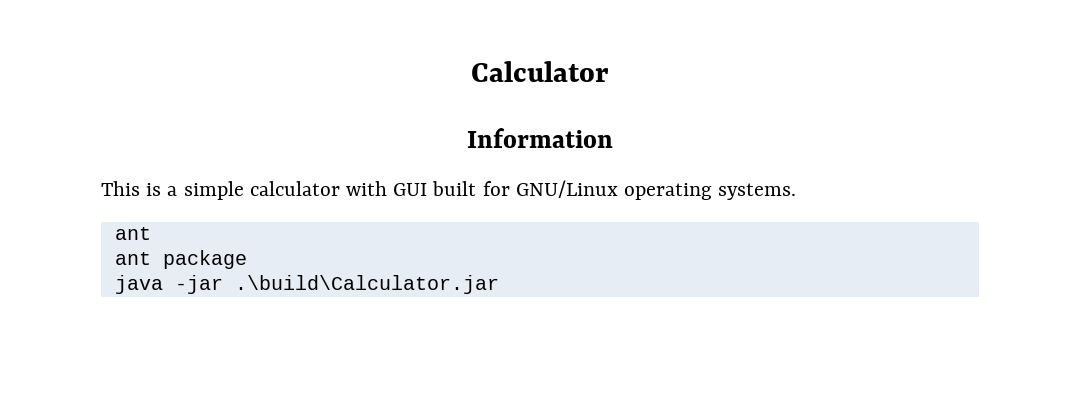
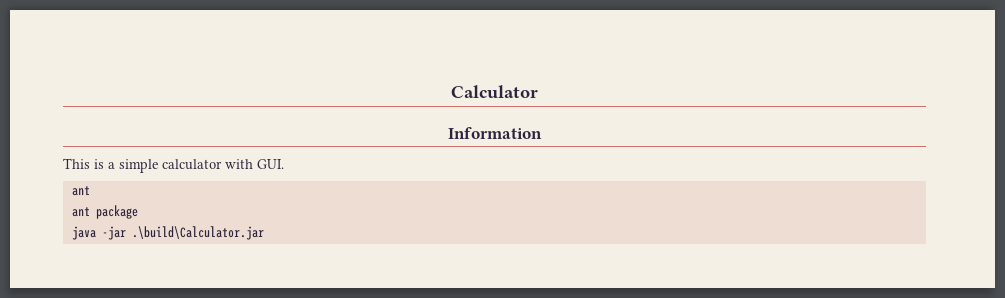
- This is a simple calculator with GUI built for GNU/Linux operating systems.
+ This is a simple calculator with GUI.

